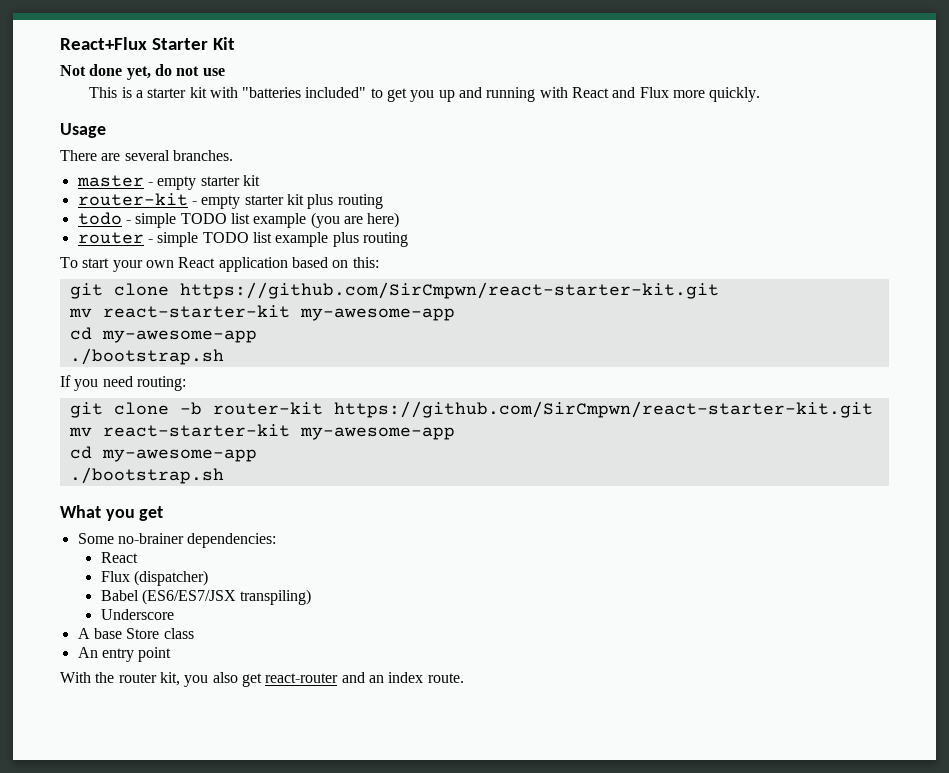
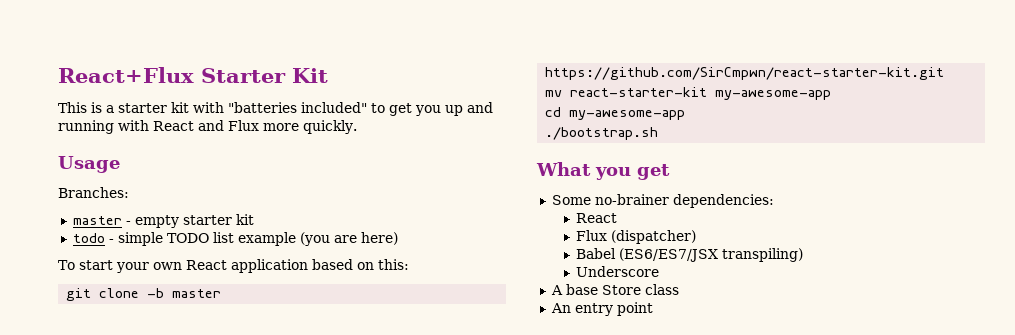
- Not done yet, do not use
- There are several branches.
+ Branches:
- router-kit - empty starter kit plus routing
- router - simple TODO list example plus routing
- git clone https://github.com/SirCmpwn/react-starter-kit.git
- mv react-starter-kit my-awesome-app
- cd my-awesome-app
- ./bootstrap.sh
- If you need routing:
- git clone -b router-kit https://github.com/SirCmpwn/react-starter-kit.git
+ git clone -b master https://github.com/SirCmpwn/react-starter-kit.git
- With the router kit, you also get react-router and an index route.

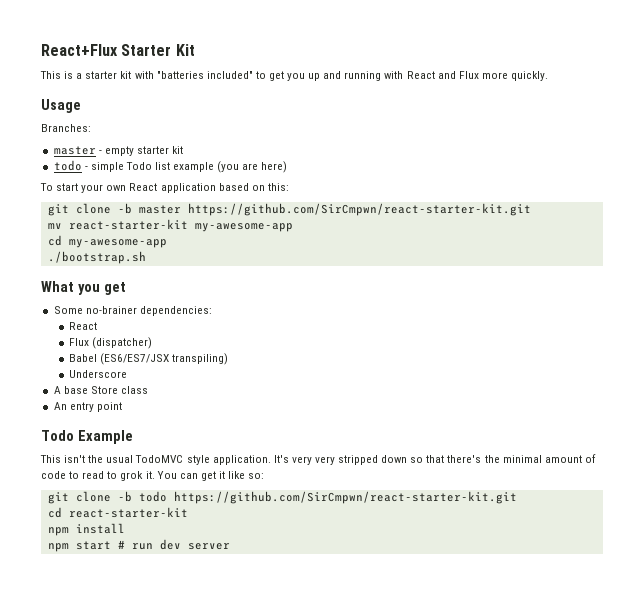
- todo - simple TODO list example (you are here)
+ todo - simple Todo list example (you are here)
+ Todo Example
+ This isn't the usual TodoMVC style application. It's very very stripped down so that there's the minimal amount of code to read to grok it. You can get it like so:
+ git clone -b todo https://github.com/SirCmpwn/react-starter-kit.git
+ cd react-starter-kit
+ npm install
+ npm start # run dev server

